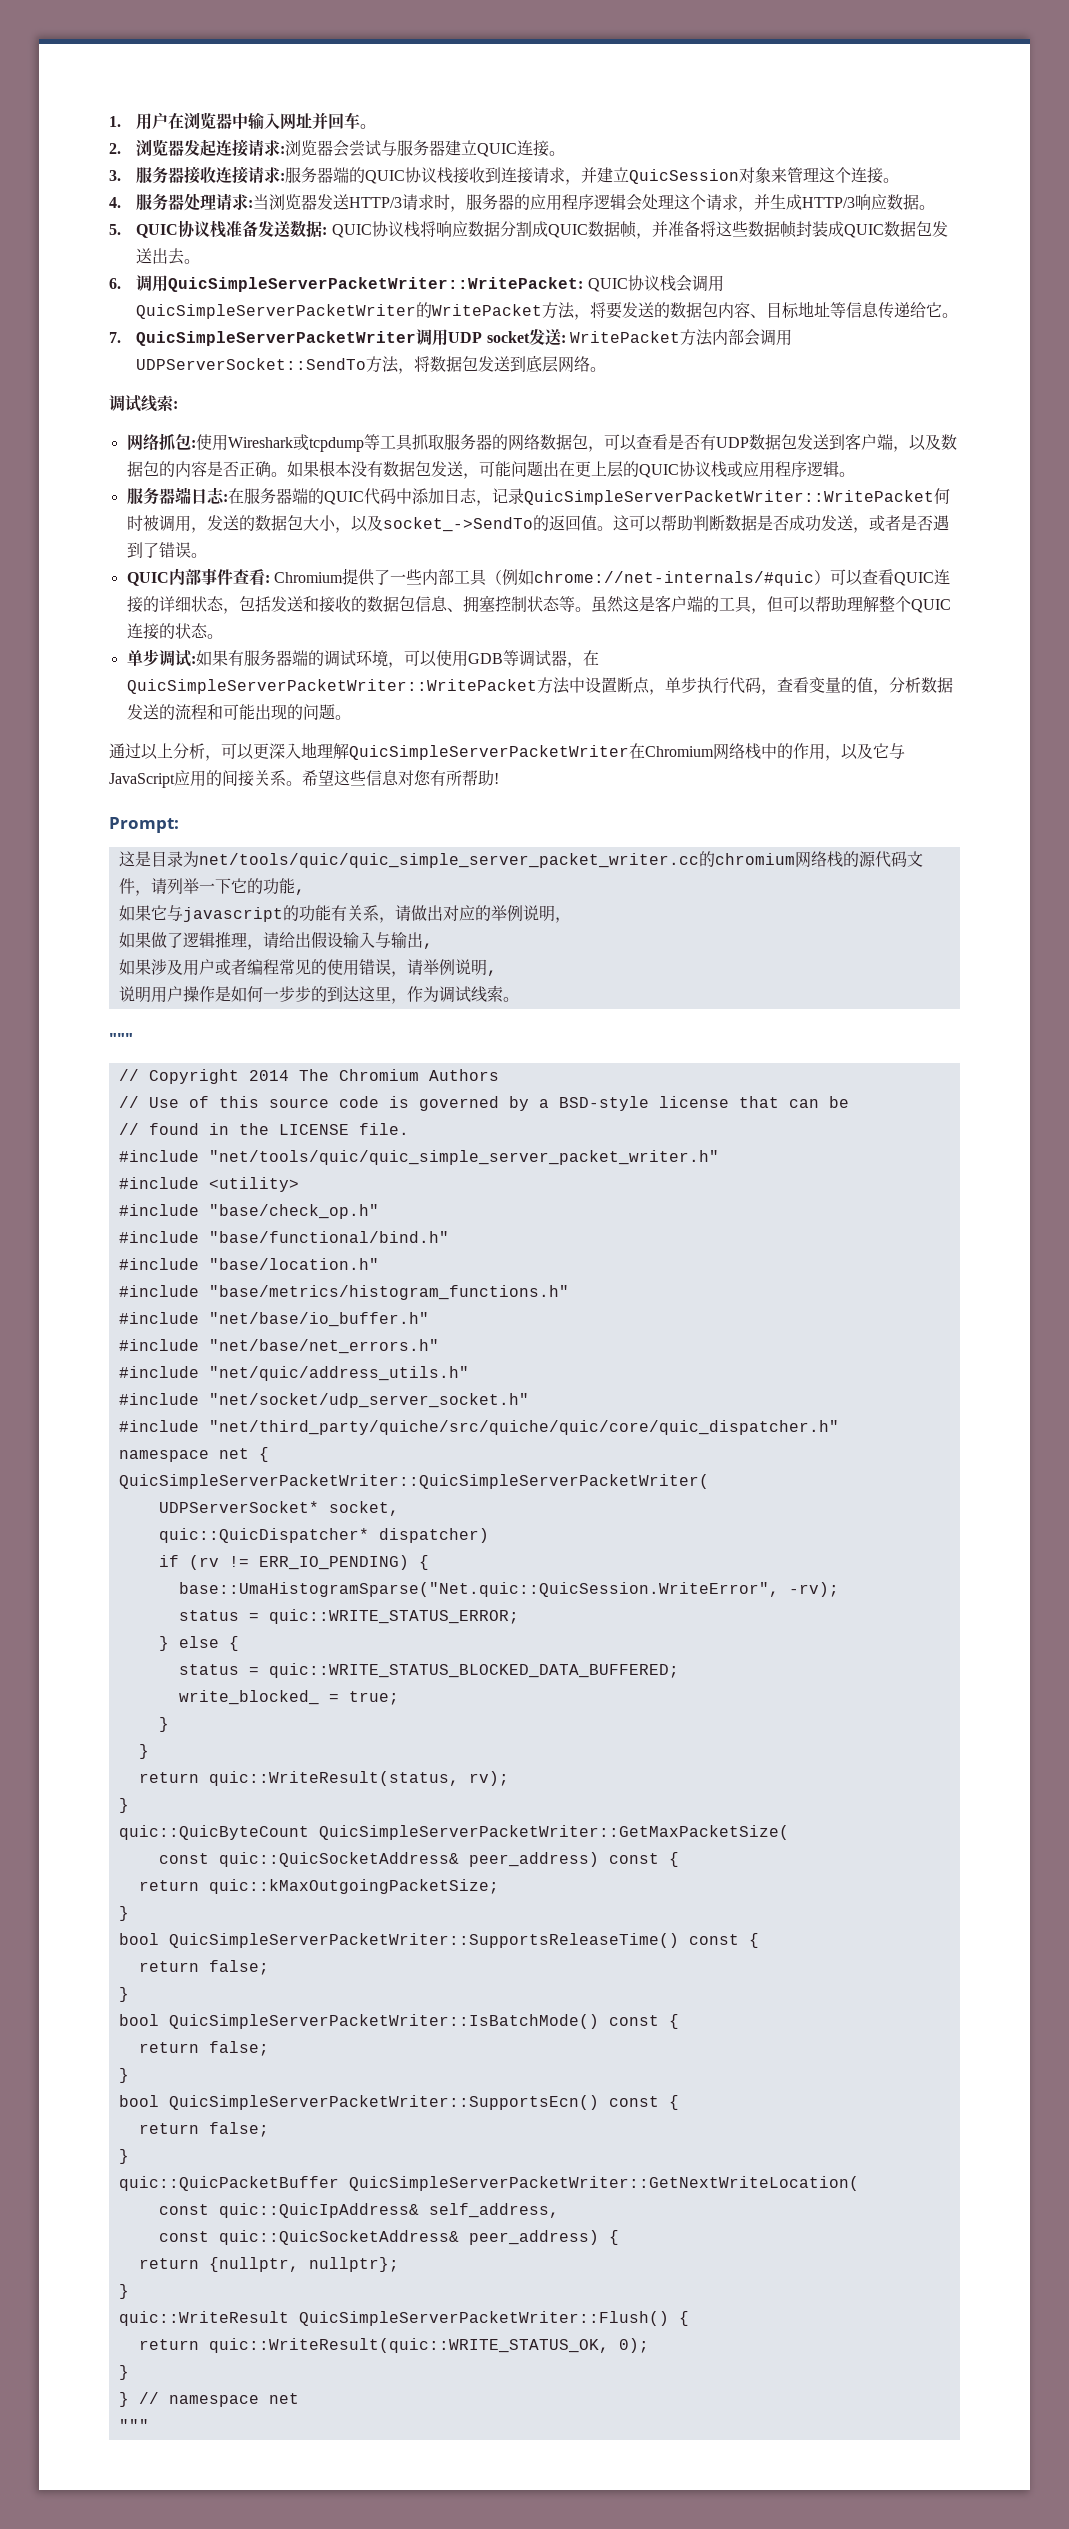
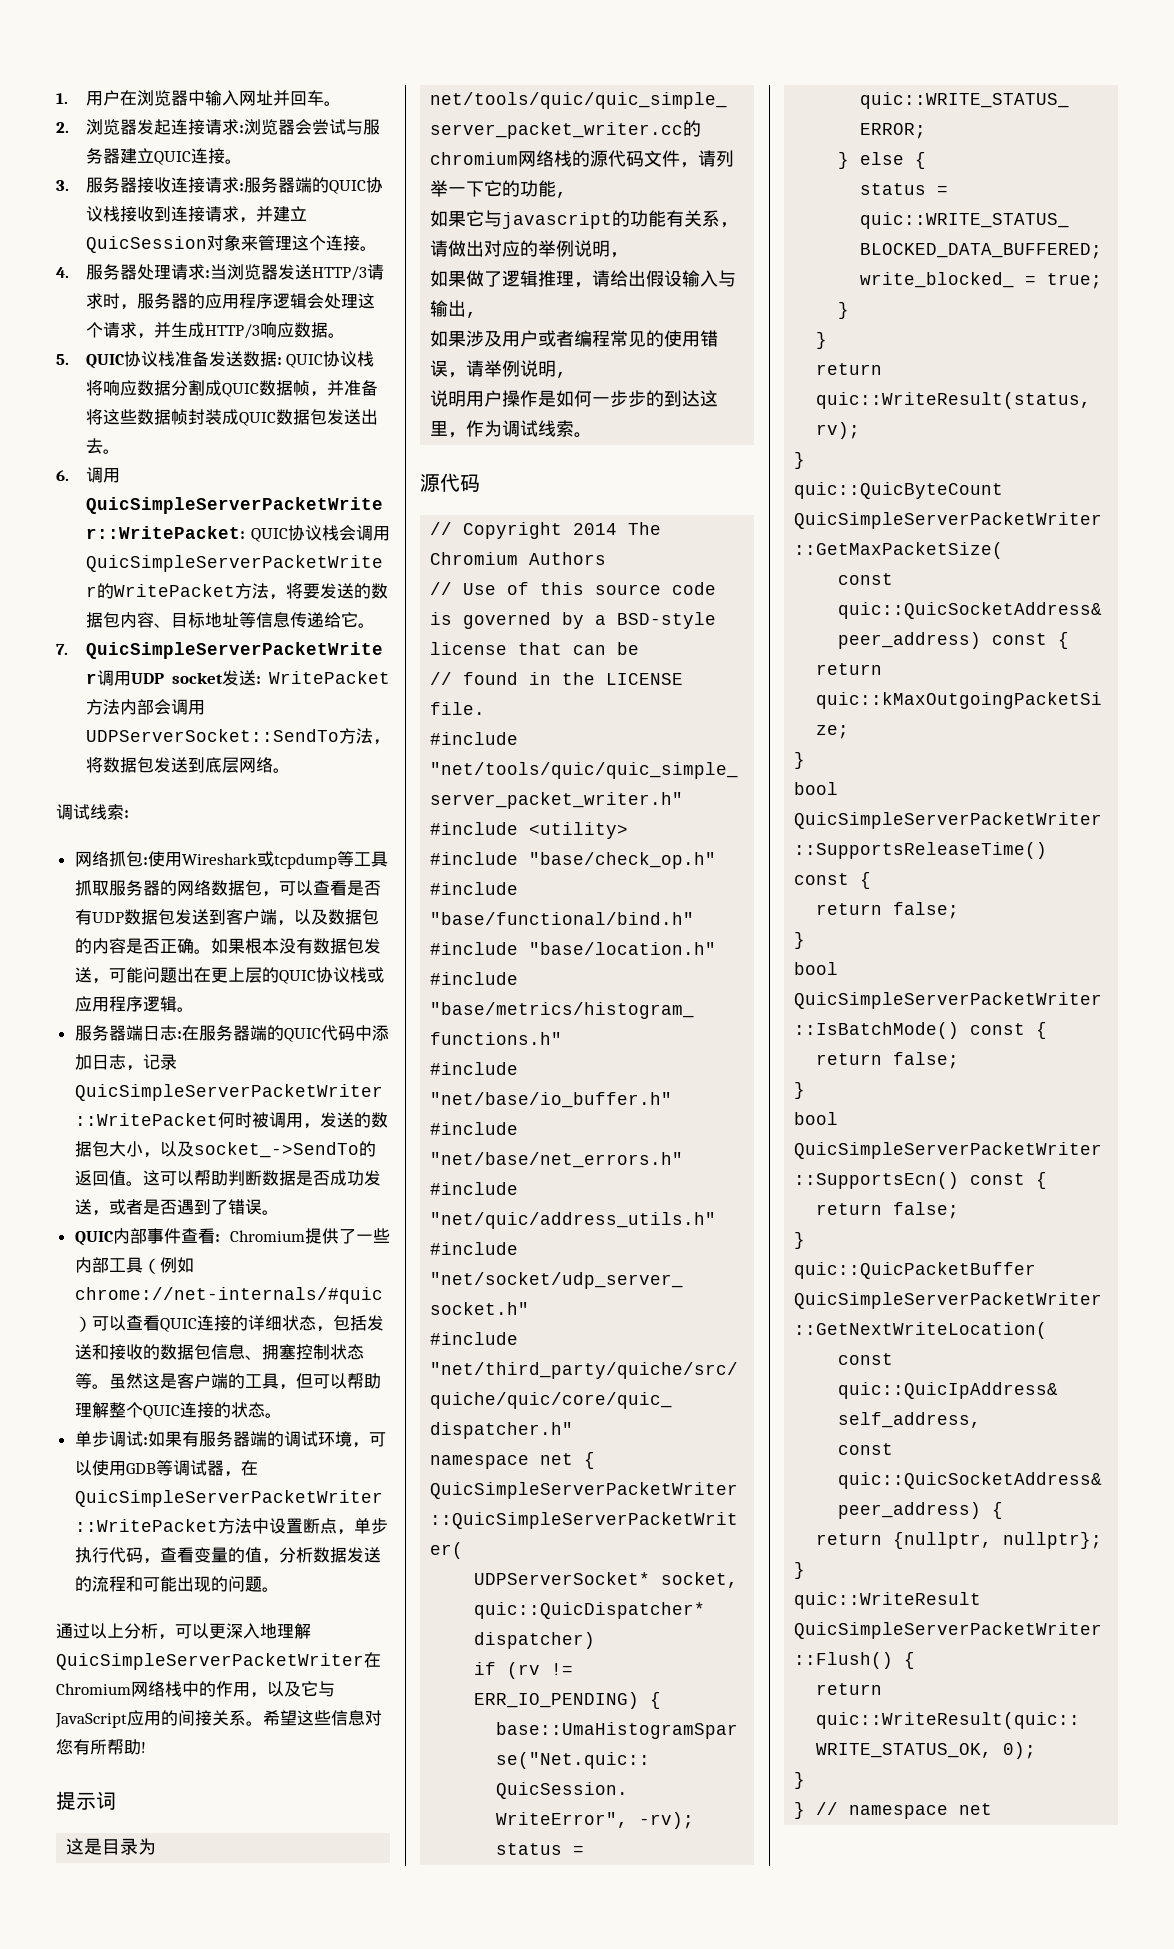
- Prompt:
+ 提示词
  说明用户操作是如何一步步的到达这里，作为调试线索。
- """
+ 源代码
  } // namespace net
- """

